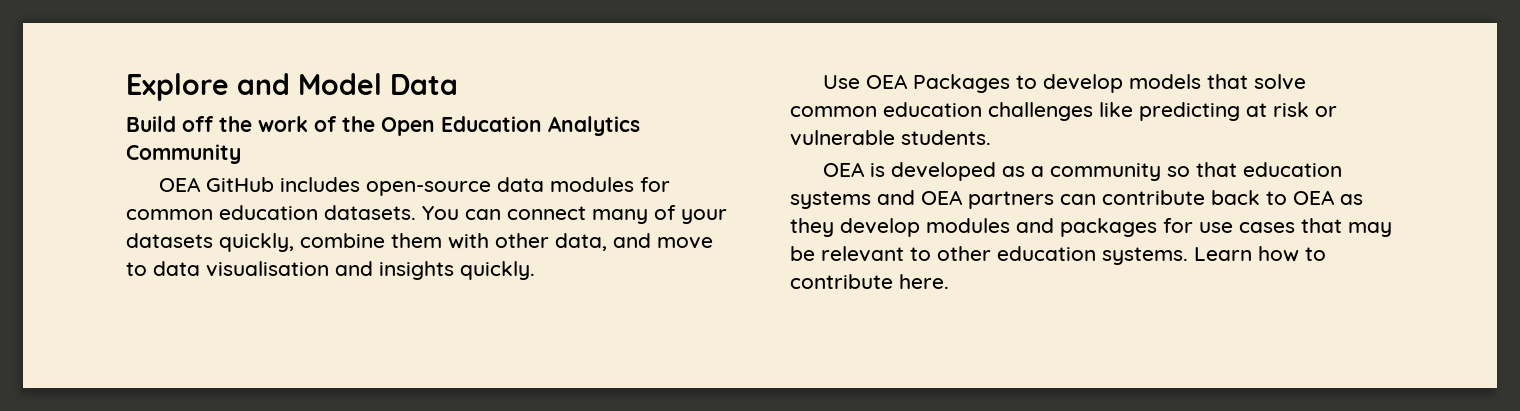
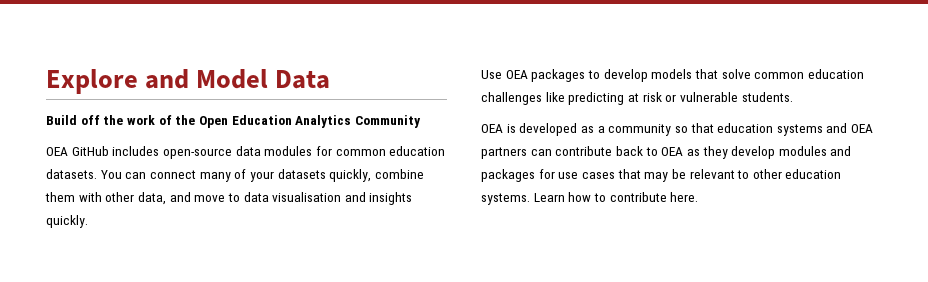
- Use OEA Packages to develop models that solve common education challenges like predicting at risk or vulnerable students.
+ Use OEA packages to develop models that solve common education challenges like predicting at risk or vulnerable students.

